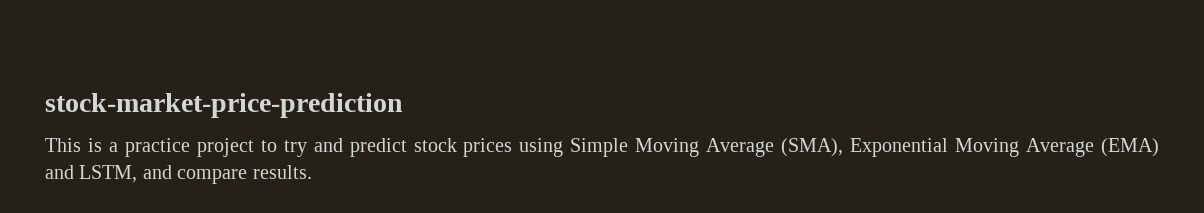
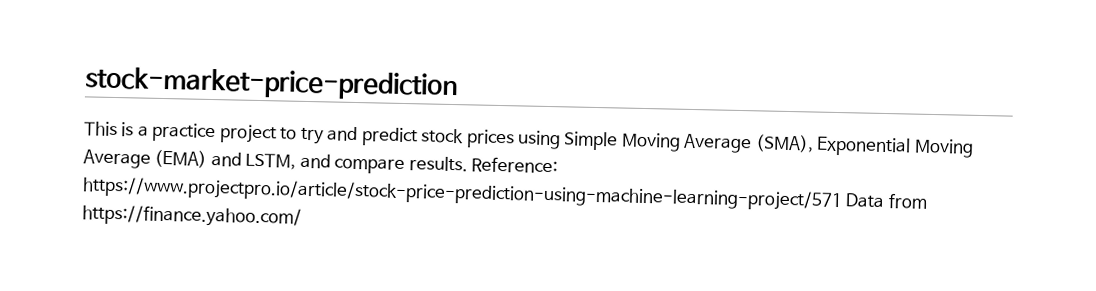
+ Reference: https://www.projectpro.io/article/stock-price-prediction-using-machine-learning-project/571 Data from https://finance.yahoo.com/

